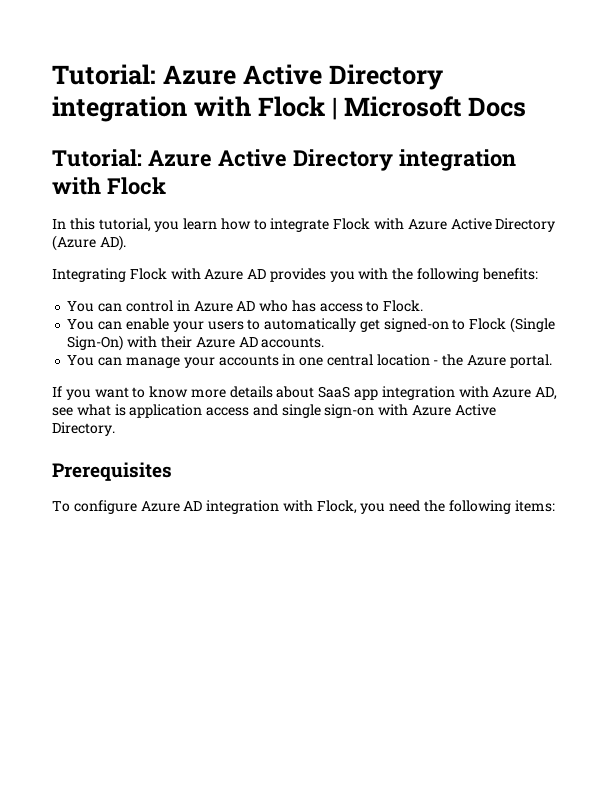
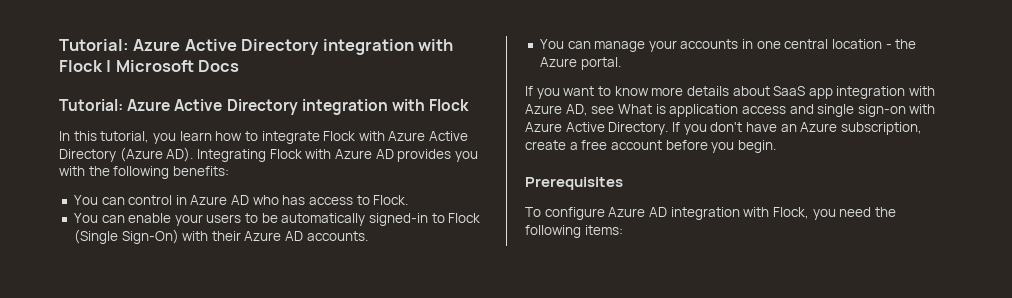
- In this tutorial, you learn how to integrate Flock with Azure Active Directory (Azure AD).
- Integrating Flock with Azure AD provides you with the following benefits:
+ In this tutorial, you learn how to integrate Flock with Azure Active Directory (Azure AD). Integrating Flock with Azure AD provides you with the following benefits:
- You can enable your users to automatically get signed-on to Flock (Single Sign-On) with their Azure AD accounts.
+ You can enable your users to be automatically signed-in to Flock (Single Sign-On) with their Azure AD accounts.
- If you want to know more details about SaaS app integration with Azure AD, see what is application access and single sign-on with Azure Active Directory.
+ If you want to know more details about SaaS app integration with Azure AD, see What is application access and single sign-on with Azure Active Directory. If you don't have an Azure subscription, create a free account before you begin.

